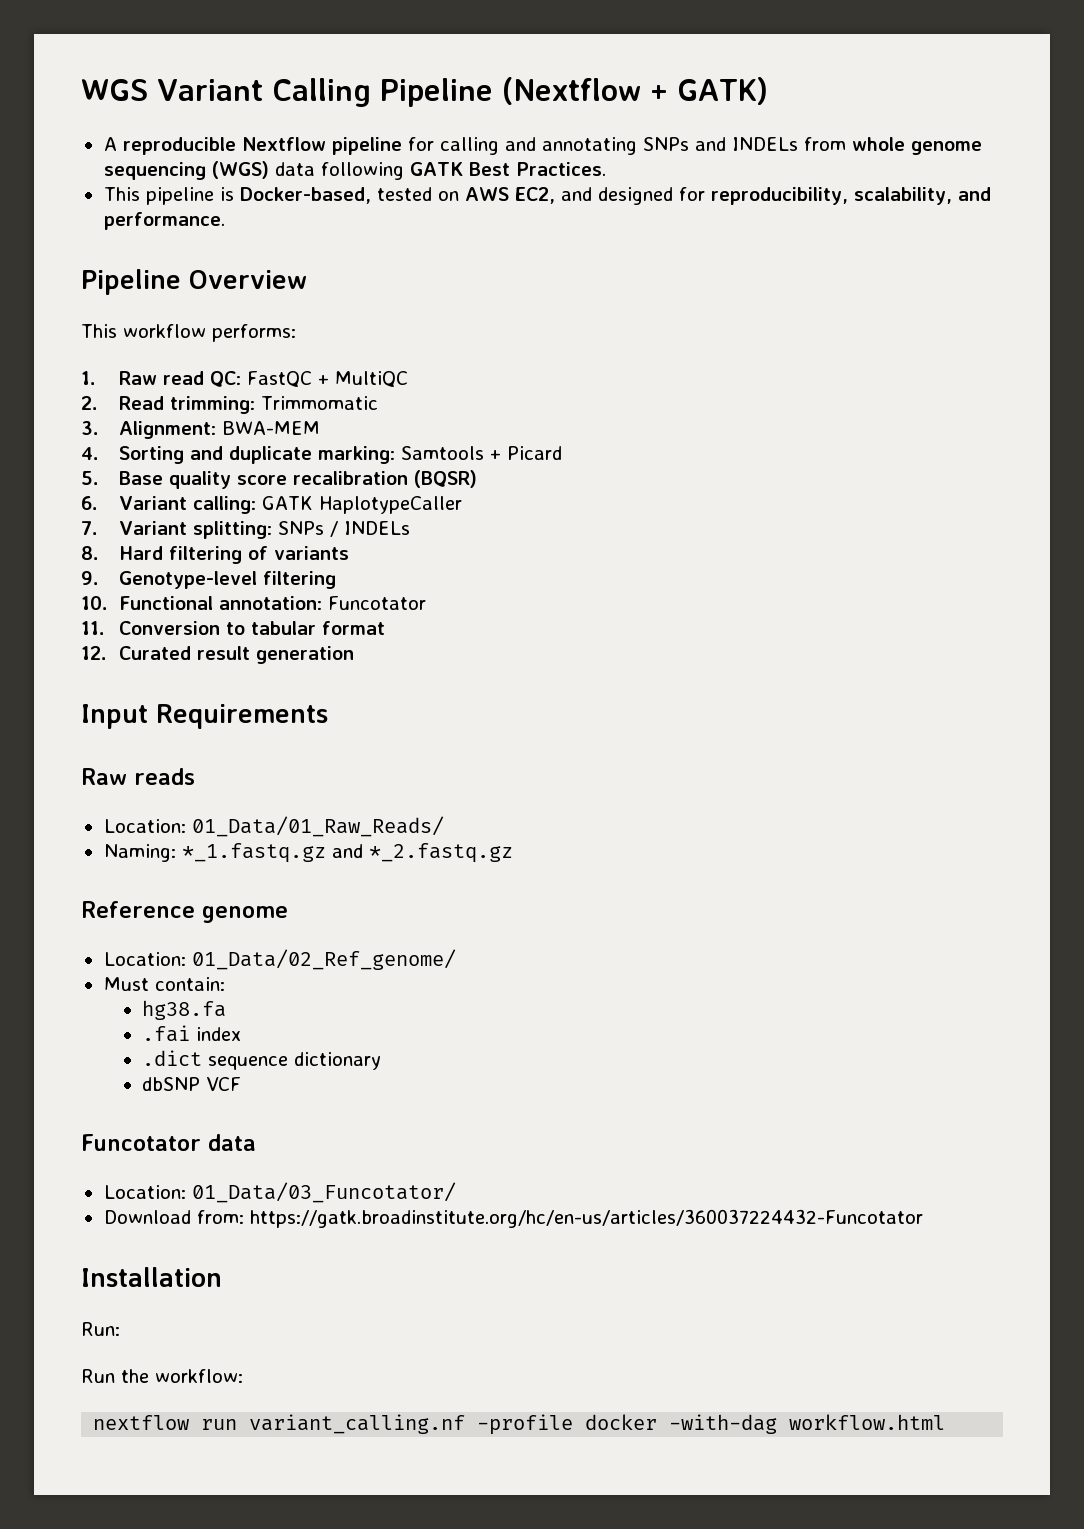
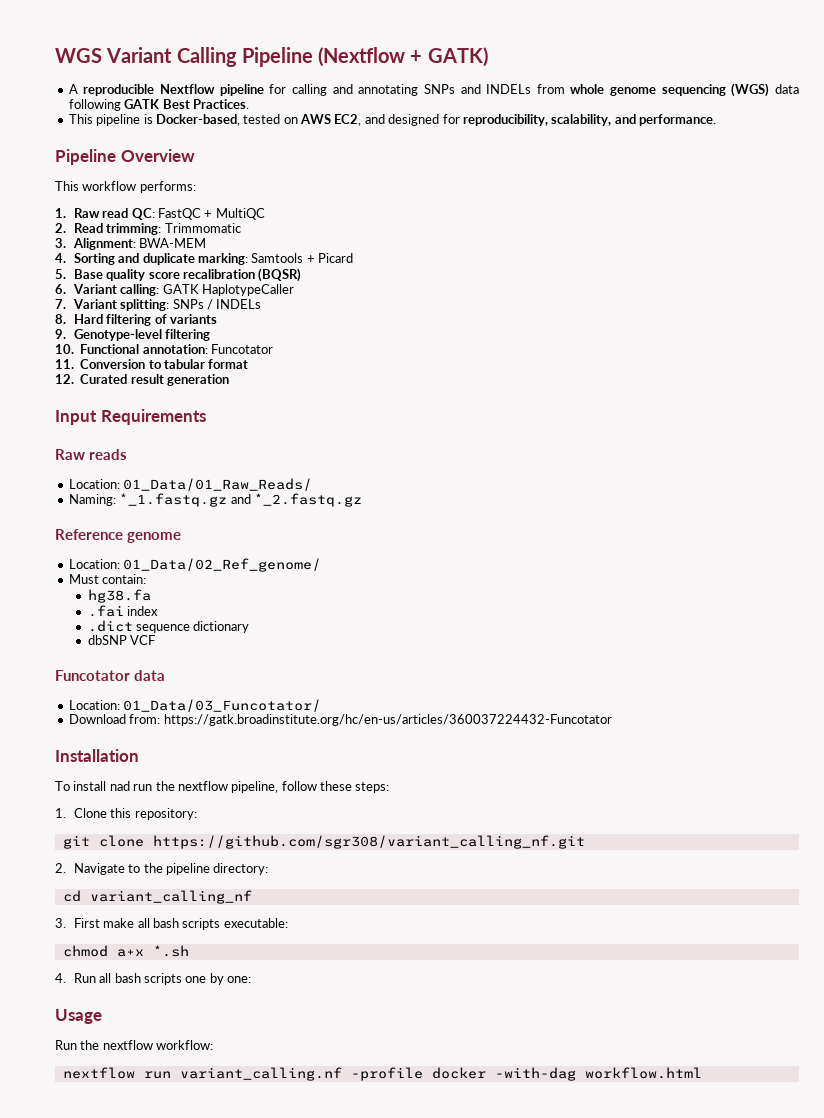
- Run:
+ To install nad run the nextflow pipeline, follow these steps:
+ 1. Clone this repository:
+ git clone https://github.com/sgr308/variant_calling_nf.git
+ 2. Navigate to the pipeline directory:
+ cd variant_calling_nf
+ 3. First make all bash scripts executable:
+ chmod a+x *.sh
+ 4. Run all bash scripts one by one:
+ Usage
- Run the workflow:
+ Run the nextflow workflow:

